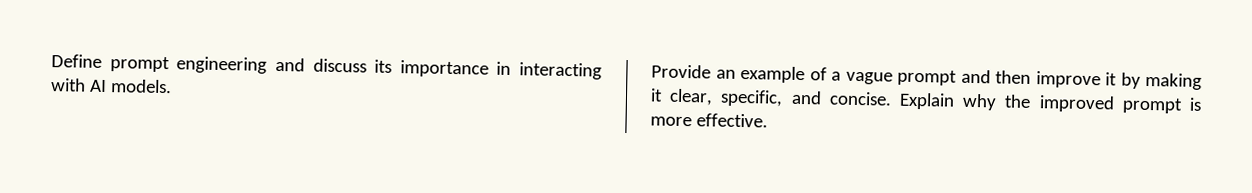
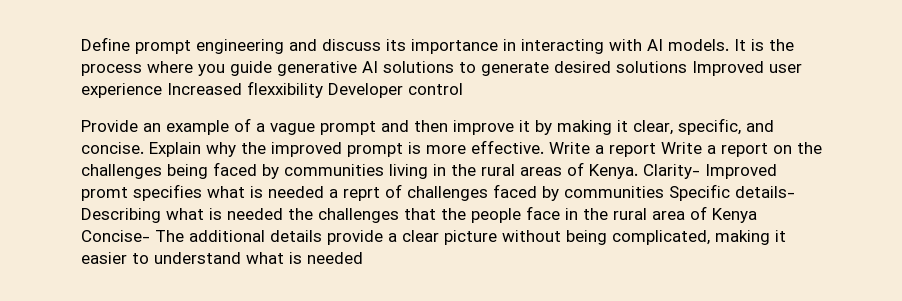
+ It is the process where you guide generative AI solutions to generate desired solutions Improved user experience Increased flexxibility Developer control
+ Write a report Write a report on the challenges being faced by communities living in the rural areas of Kenya. Clarity- Improved promt specifies what is needed a reprt of challenges faced by communities Specific details- Describing what is needed the challenges that the people face in the rural area of Kenya Concise- The additional details provide a clear picture without being complicated, making it easier to understand what is needed

